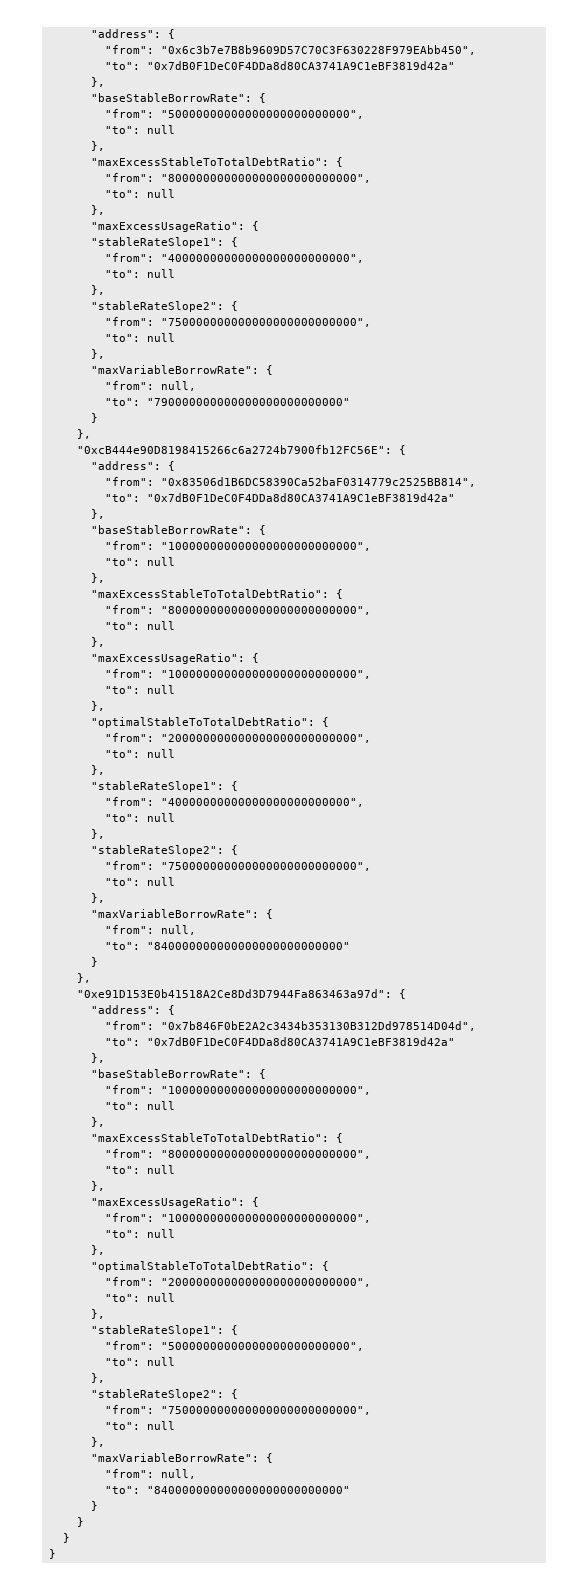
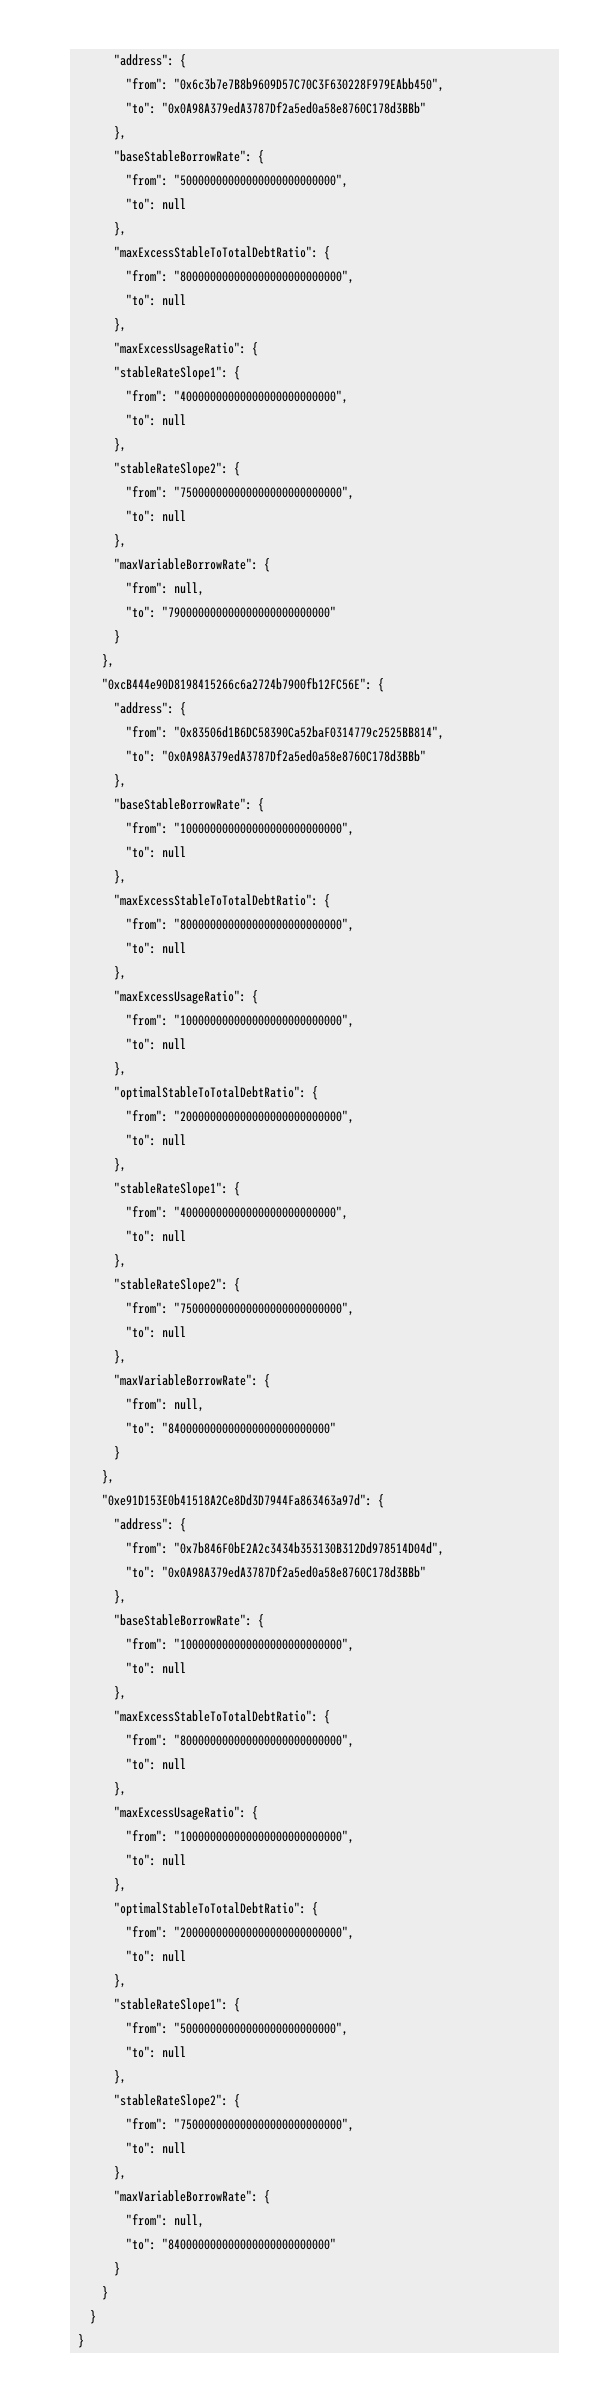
  "from": "0x6c3b7e7B8b9609D57C70C3F630228F979EAbb450",
- "to": "0x7dB0F1DeC0F4DDa8d80CA3741A9C1eBF3819d42a"
+ "to": "0x0A98A379edA3787Df2a5ed0a58e8760C178d3BBb"
  "from": "0x83506d1B6DC58390Ca52baF0314779c2525BB814",
- "to": "0x7dB0F1DeC0F4DDa8d80CA3741A9C1eBF3819d42a"
+ "to": "0x0A98A379edA3787Df2a5ed0a58e8760C178d3BBb"
  "from": "0x7b846F0bE2A2c3434b353130B312Dd978514D04d",
- "to": "0x7dB0F1DeC0F4DDa8d80CA3741A9C1eBF3819d42a"
+ "to": "0x0A98A379edA3787Df2a5ed0a58e8760C178d3BBb"

